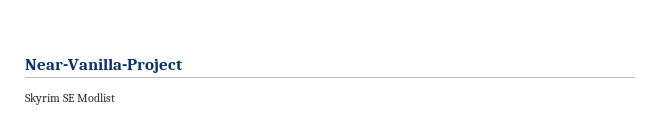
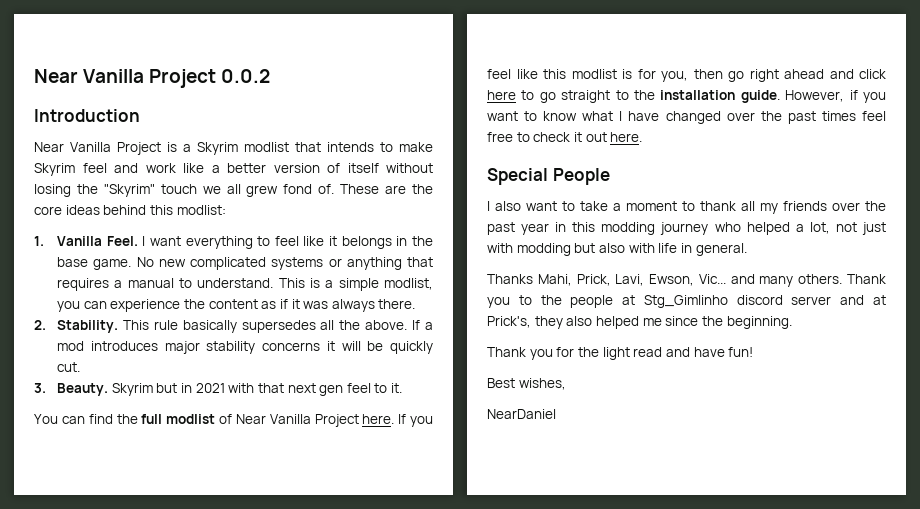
- Near-Vanilla-Project
- Skyrim SE Modlist
+ Near Vanilla Project 0.0.2
+ Introduction
+ Near Vanilla Project is a Skyrim modlist that intends to make Skyrim feel and work like a better version of itself without losing the "Skyrim" touch we all grew fond of. These are the core ideas behind this modlist:
+ 1. Vanilla Feel. I want everything to feel like it belongs in the base game. No new complicated systems or anything that requires a manual to understand. This is a simple modlist, you can experience the content as if it was always there.
+ 2. Stability. This rule basically supersedes all the above. If a mod introduces major stability concerns it will be quickly cut.
+ 3. Beauty. Skyrim but in 2021 with that next gen feel to it.
+ You can find the full modlist of Near Vanilla Project here. If you feel like this modlist is for you, then go right ahead and click here to go straight to the installation guide. However, if you want to know what I have changed over the past times feel free to check it out here.
+ Special People
+ I also want to take a moment to thank all my friends over the past year in this modding journey who helped a lot, not just with modding but also with life in general.
+ Thanks Mahi, Prick, Lavi, Ewson, Vic... and many others. Thank you to the people at Stg_Gimlinho discord server and at Prick's, they also helped me since the beginning.
+ Thank you for the light read and have fun!
+ Best wishes,
+ NearDaniel

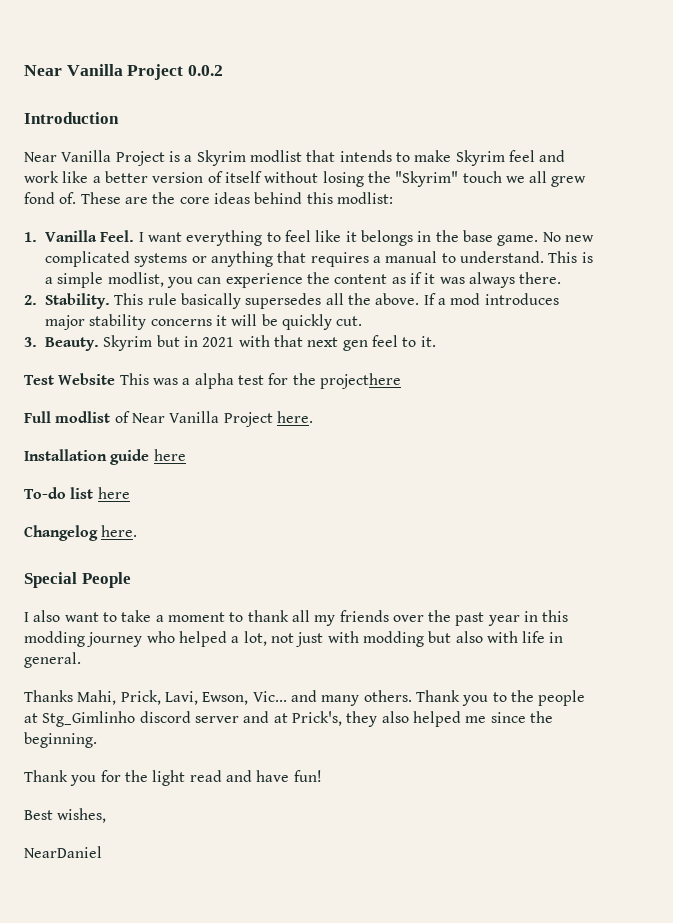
- You can find the full modlist of Near Vanilla Project here. If you feel like this modlist is for you, then go right ahead and click here to go straight to the installation guide. However, if you want to know what I have changed over the past times feel free to check it out here.
+ Test Website This was a alpha test for the projecthere
+ Full modlist of Near Vanilla Project here.
+ Installation guide here
+ To-do list here
+ Changelog here.

